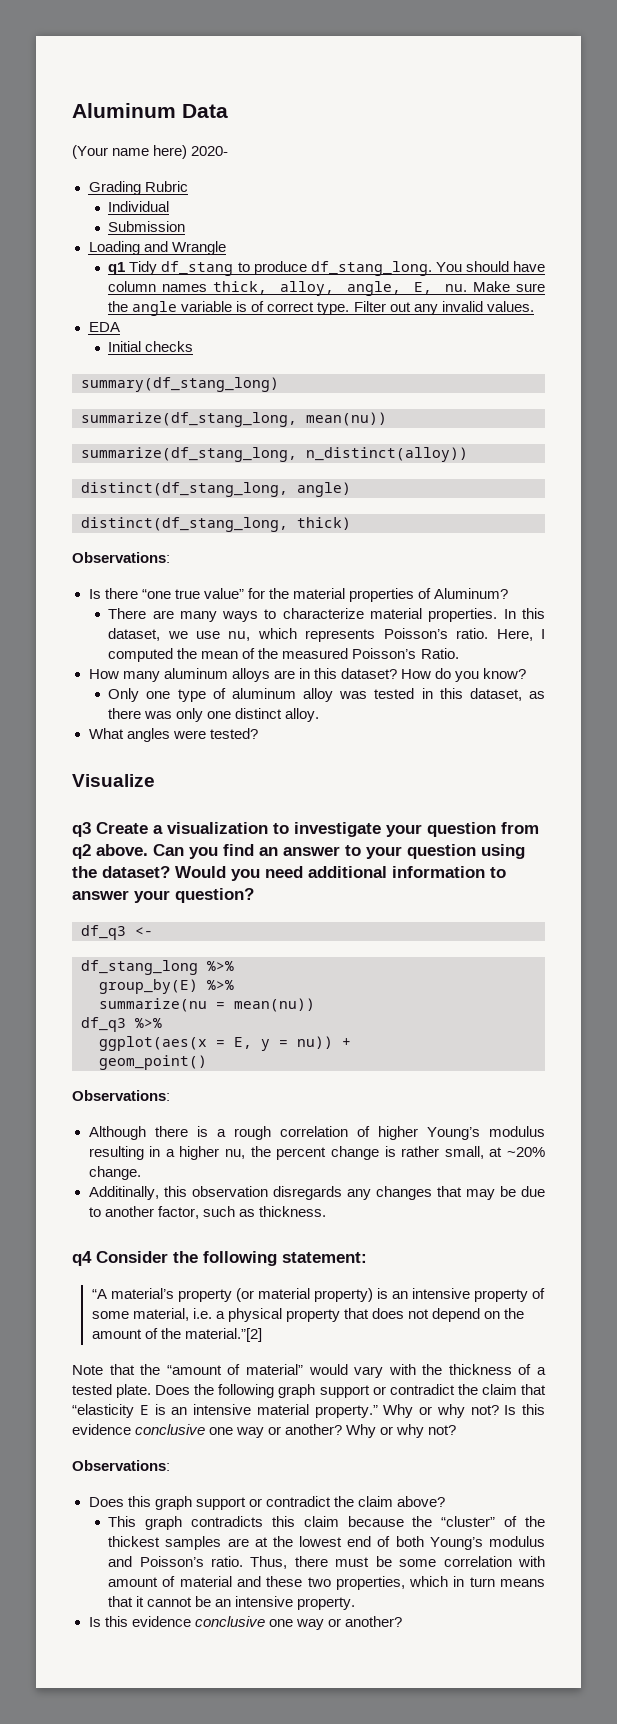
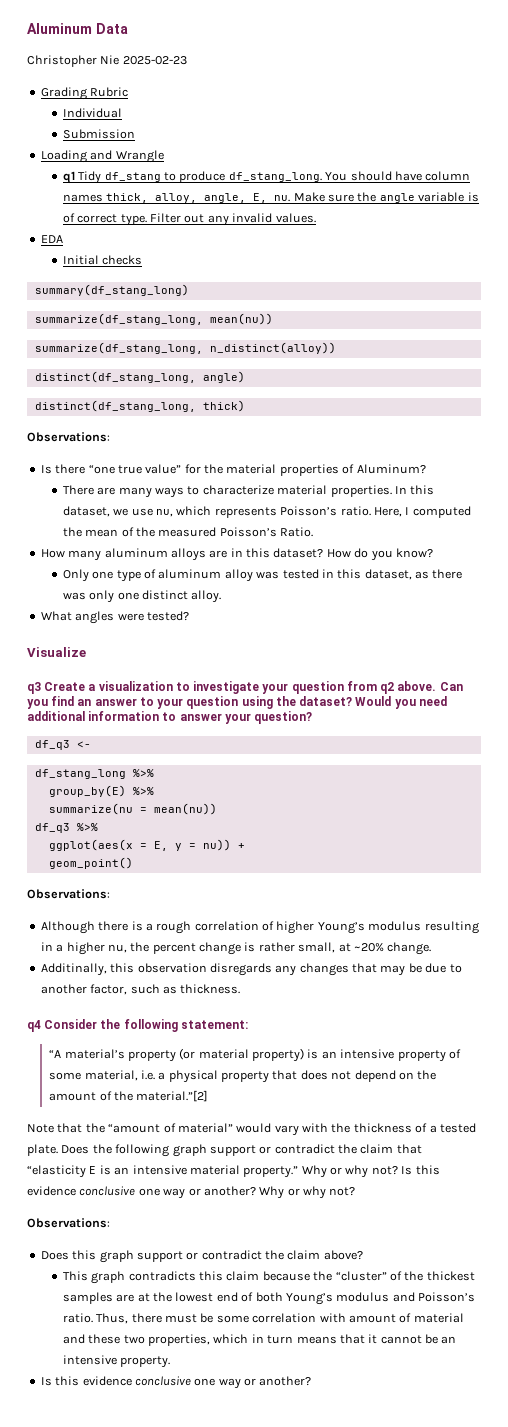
- (Your name here) 2020-
+ Christopher Nie 2025-02-23

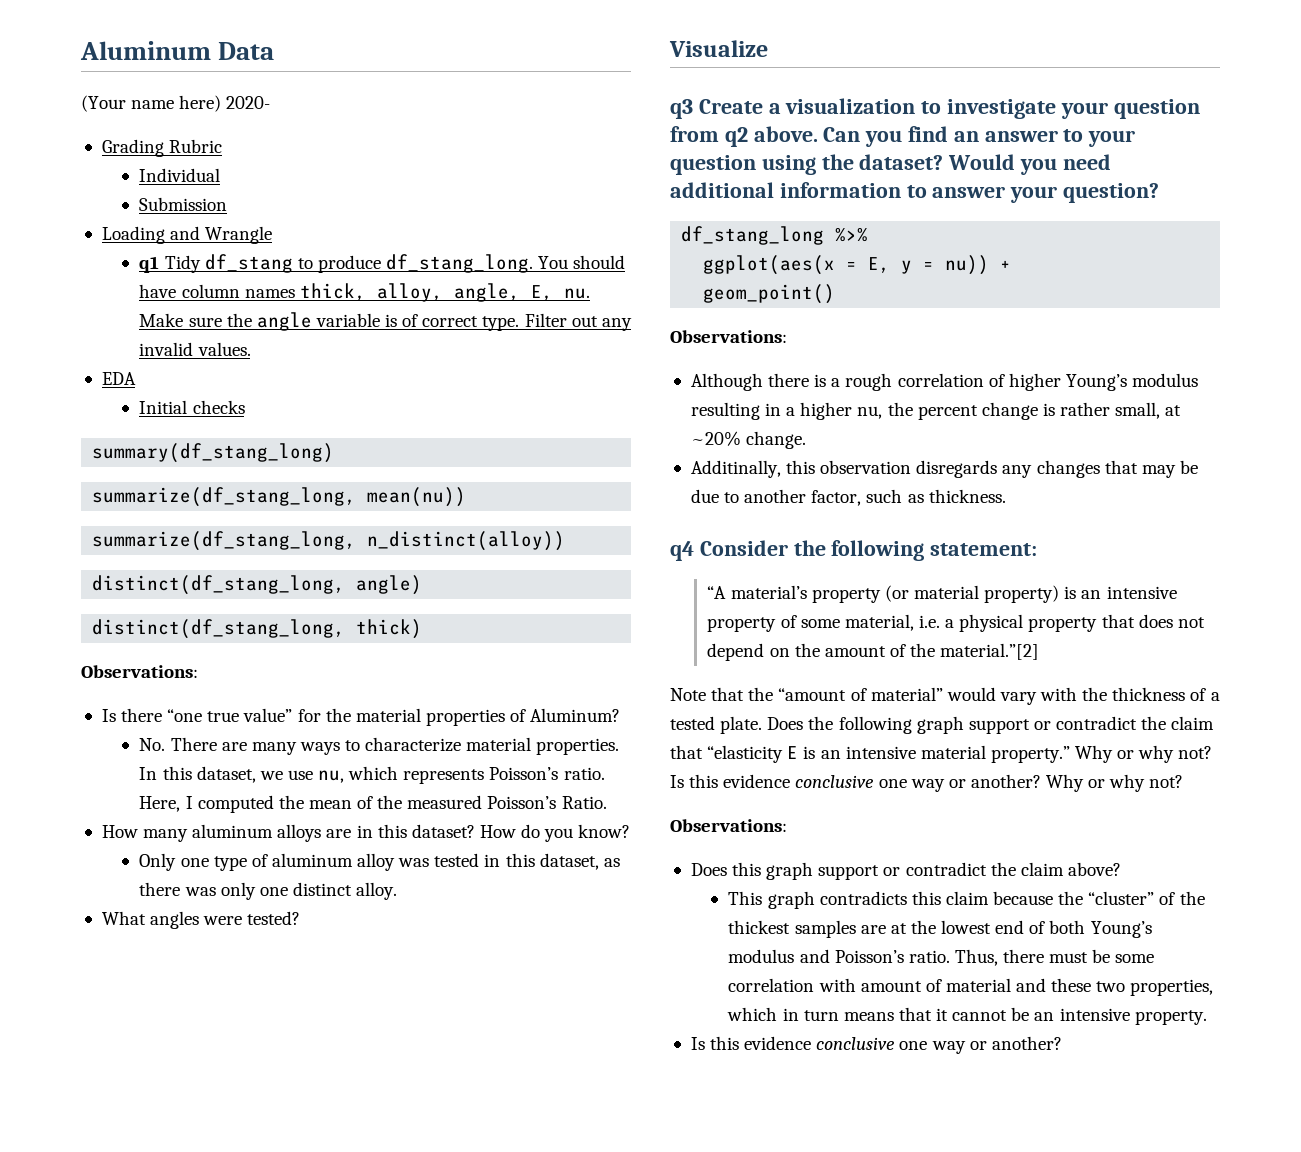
- Christopher Nie 2025-02-23
+ (Your name here) 2020-
- There are many ways to characterize material properties.
+ No. There are many ways to characterize material properties.
- df_q3 <-
- group_by(E) %>%
- summarize(nu = mean(nu))
- df_q3 %>%

